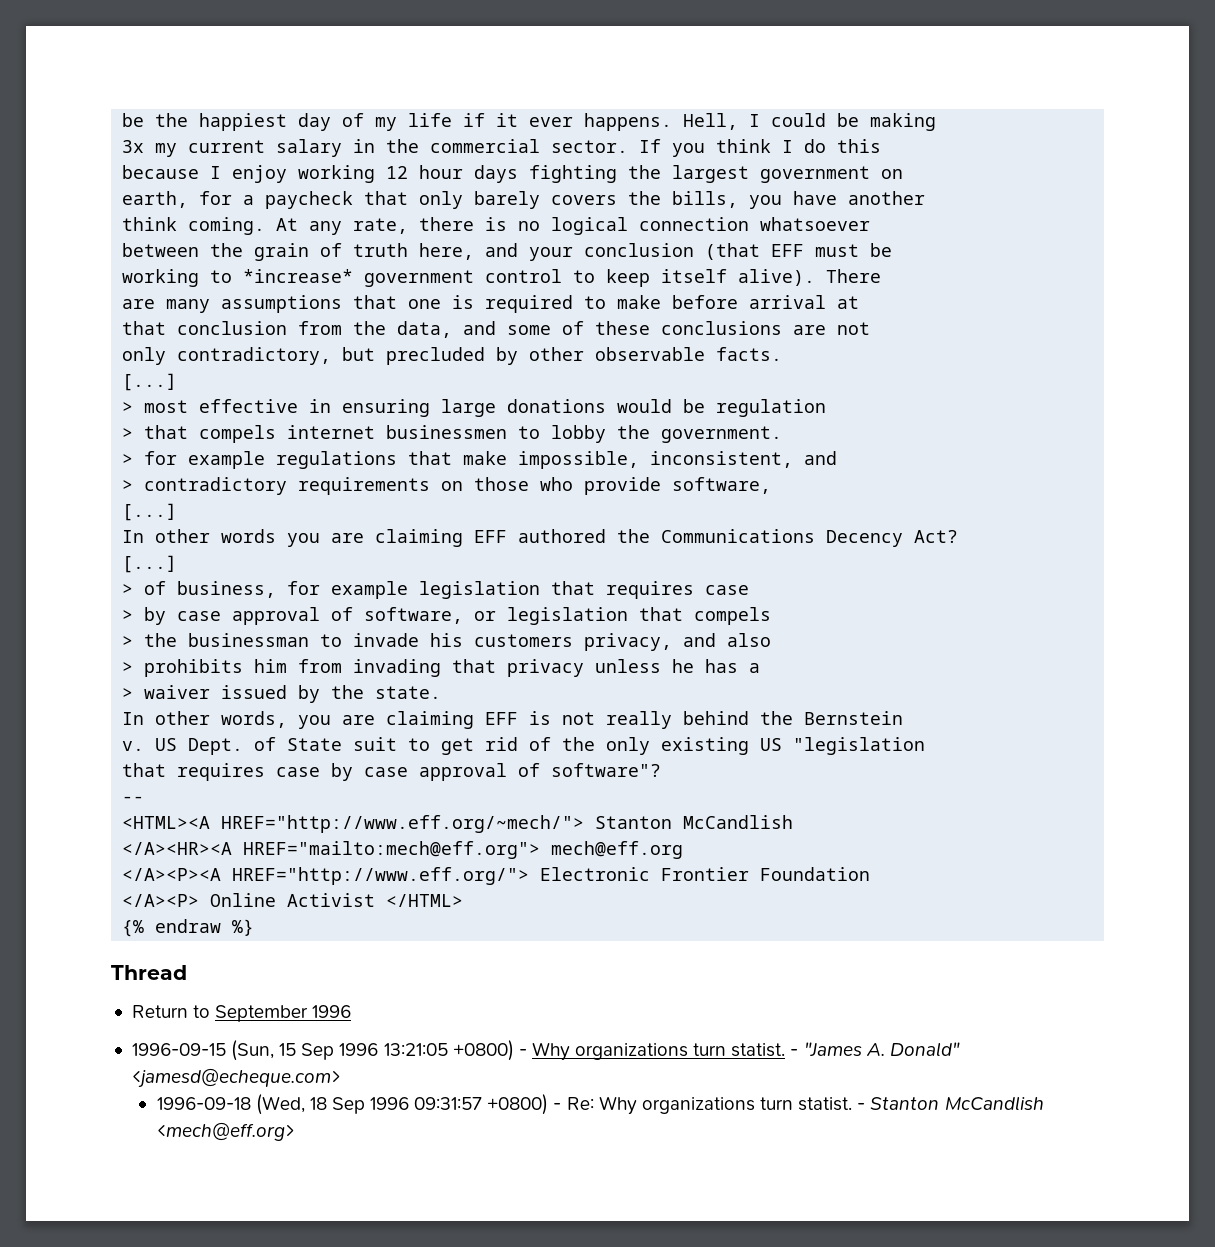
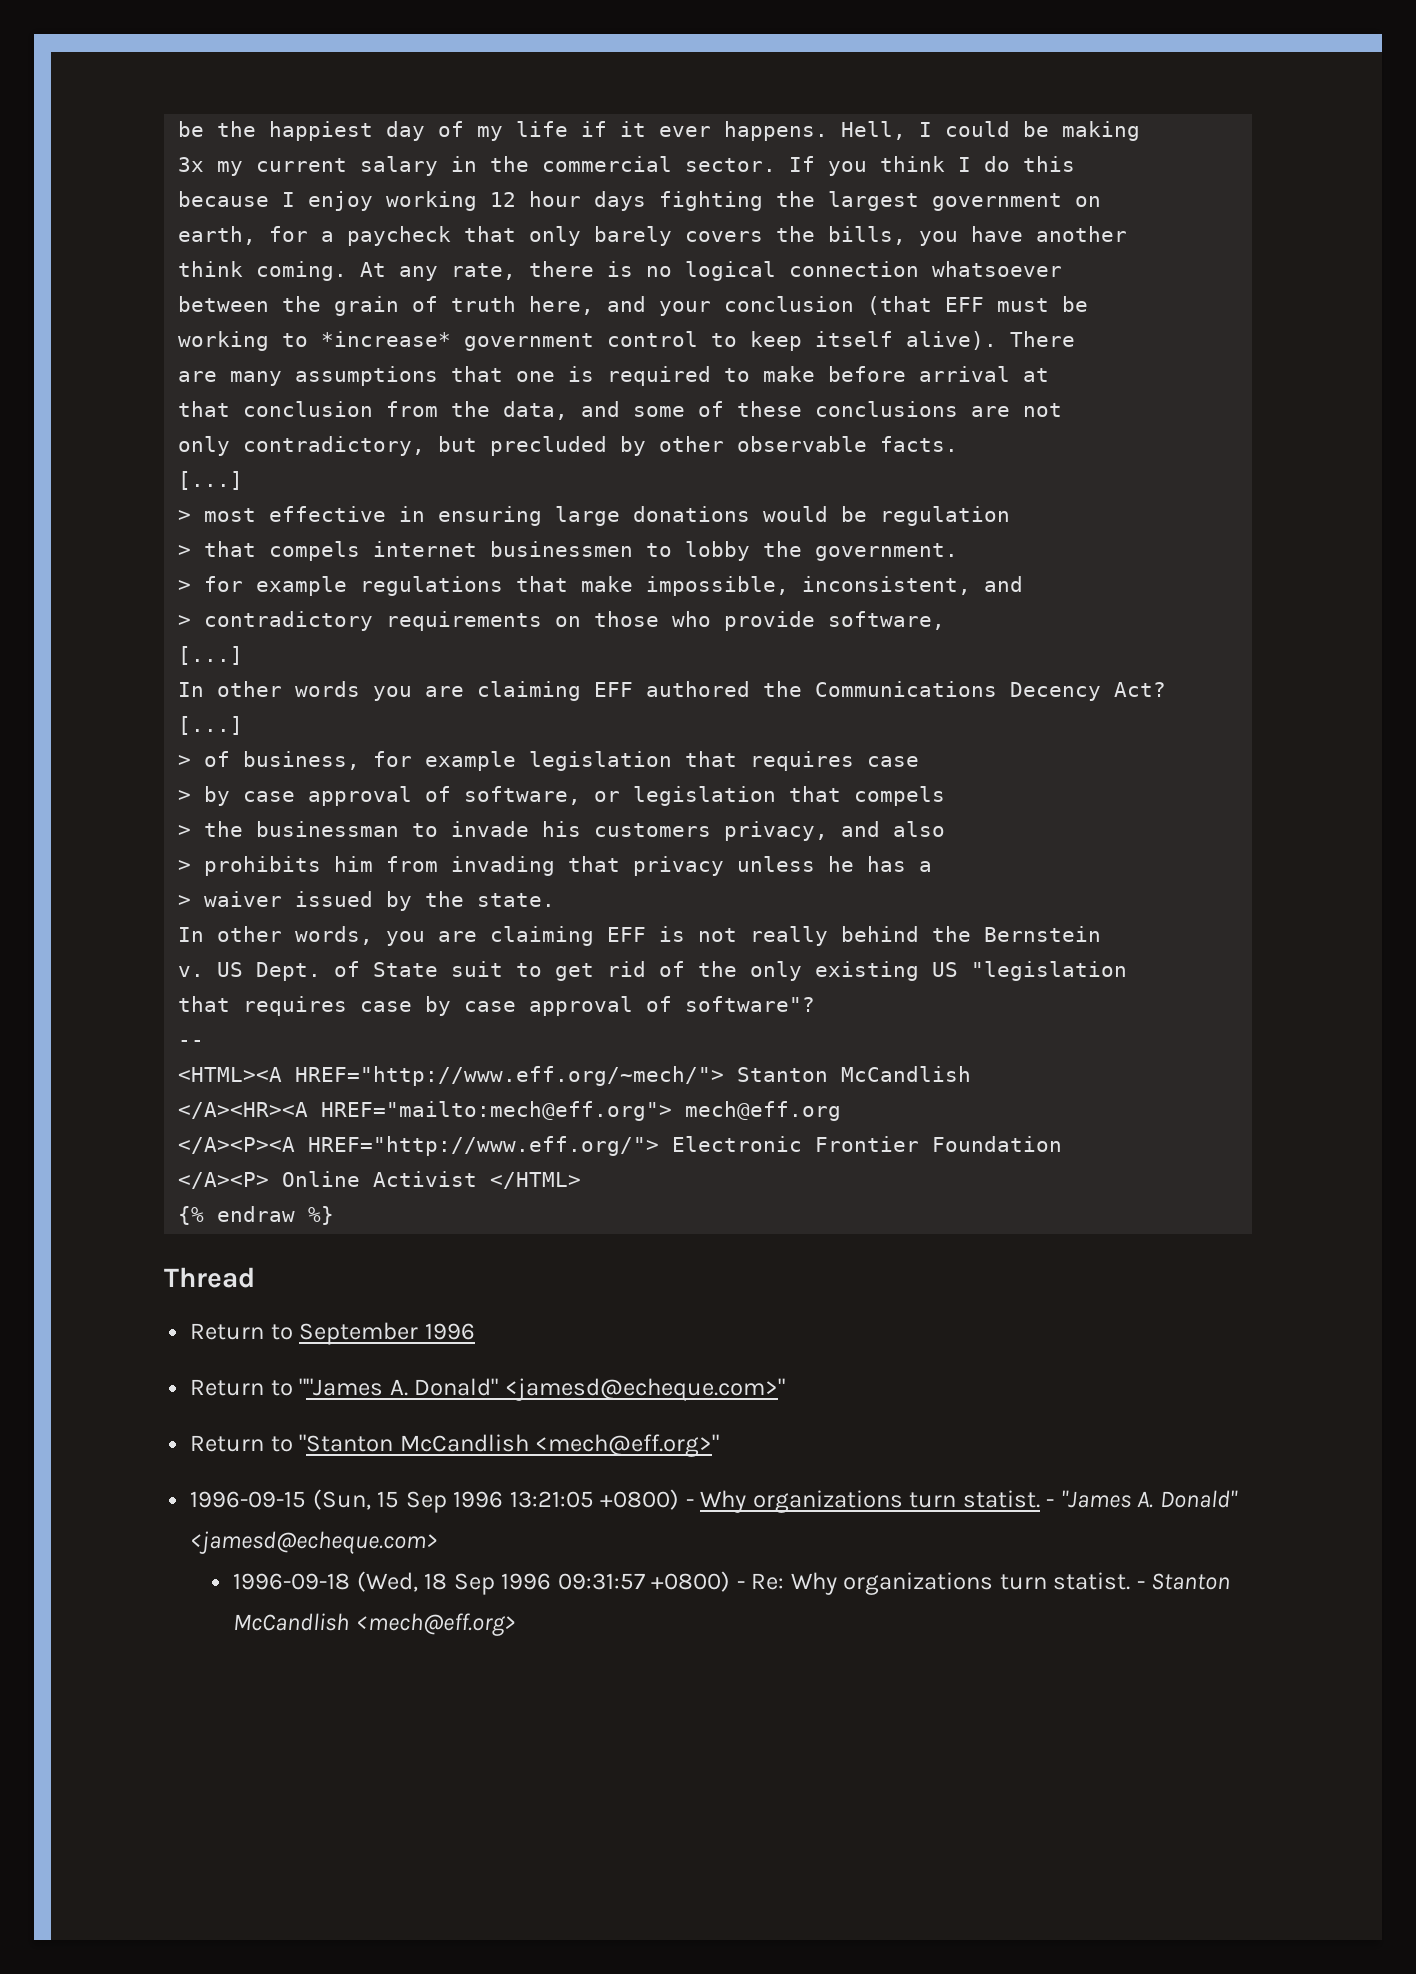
+ Return to ""James A. Donald" <jamesd@echeque.com>"
+ Return to "Stanton McCandlish <mech@eff.org>"

